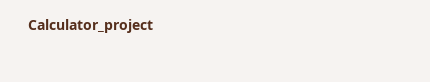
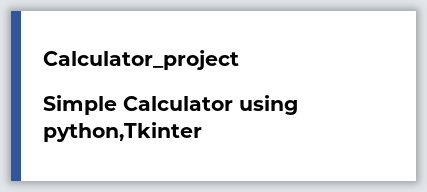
+ Simple Calculator using python,Tkinter

